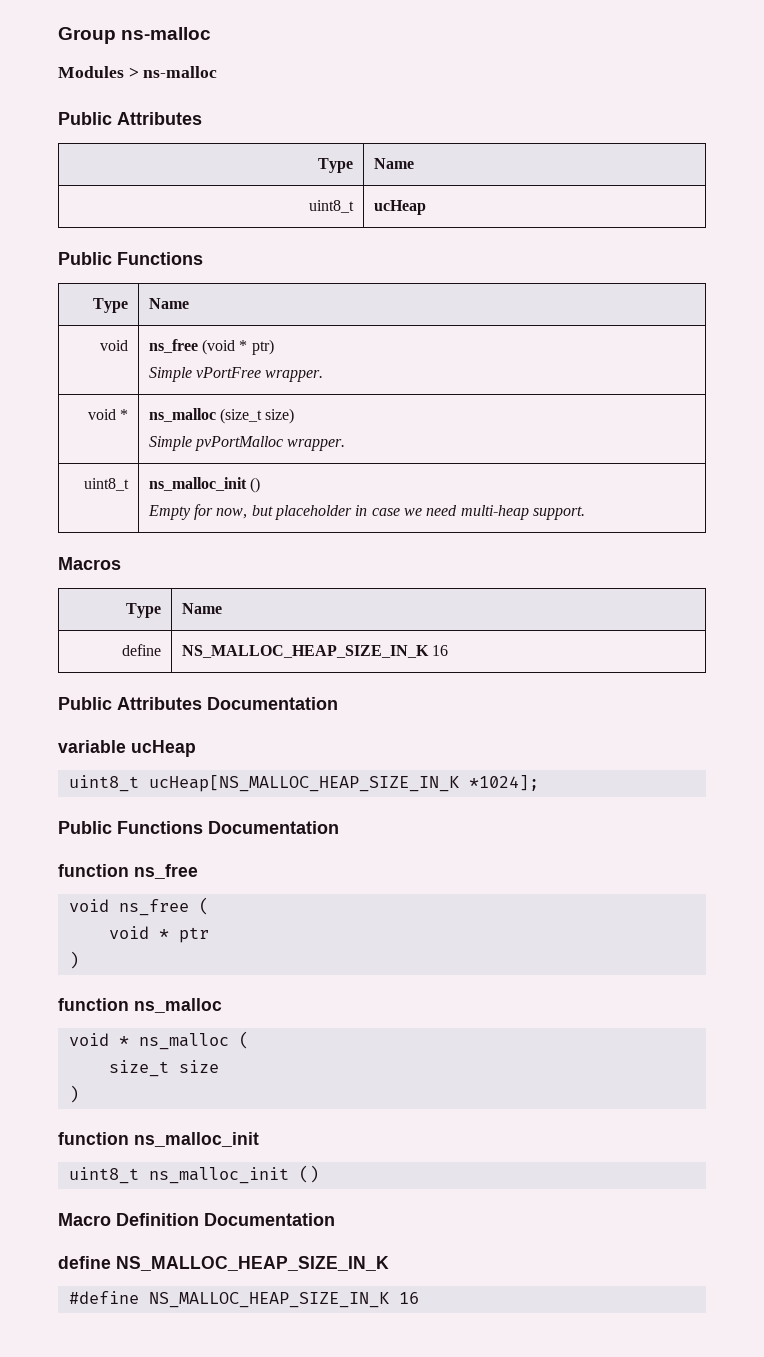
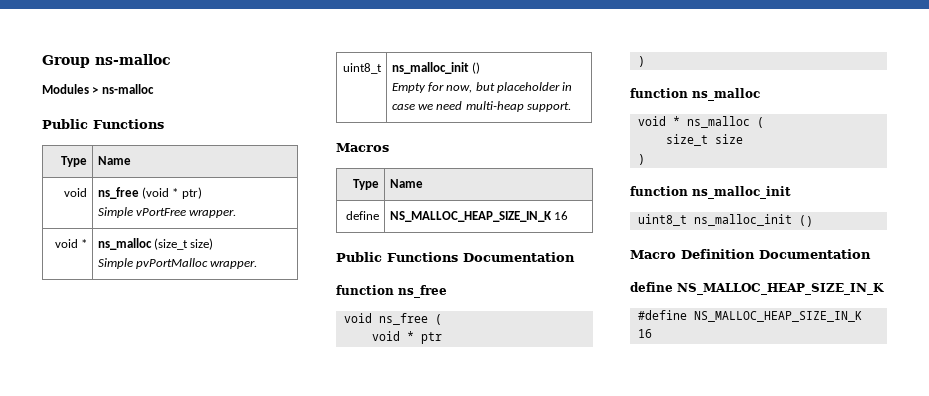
  Modules > ns-malloc
- Public Attributes
- Type | Name
- uint8_t | ucHeap
- Public Attributes Documentation
- variable ucHeap
- uint8_t ucHeap[NS_MALLOC_HEAP_SIZE_IN_K *1024];

